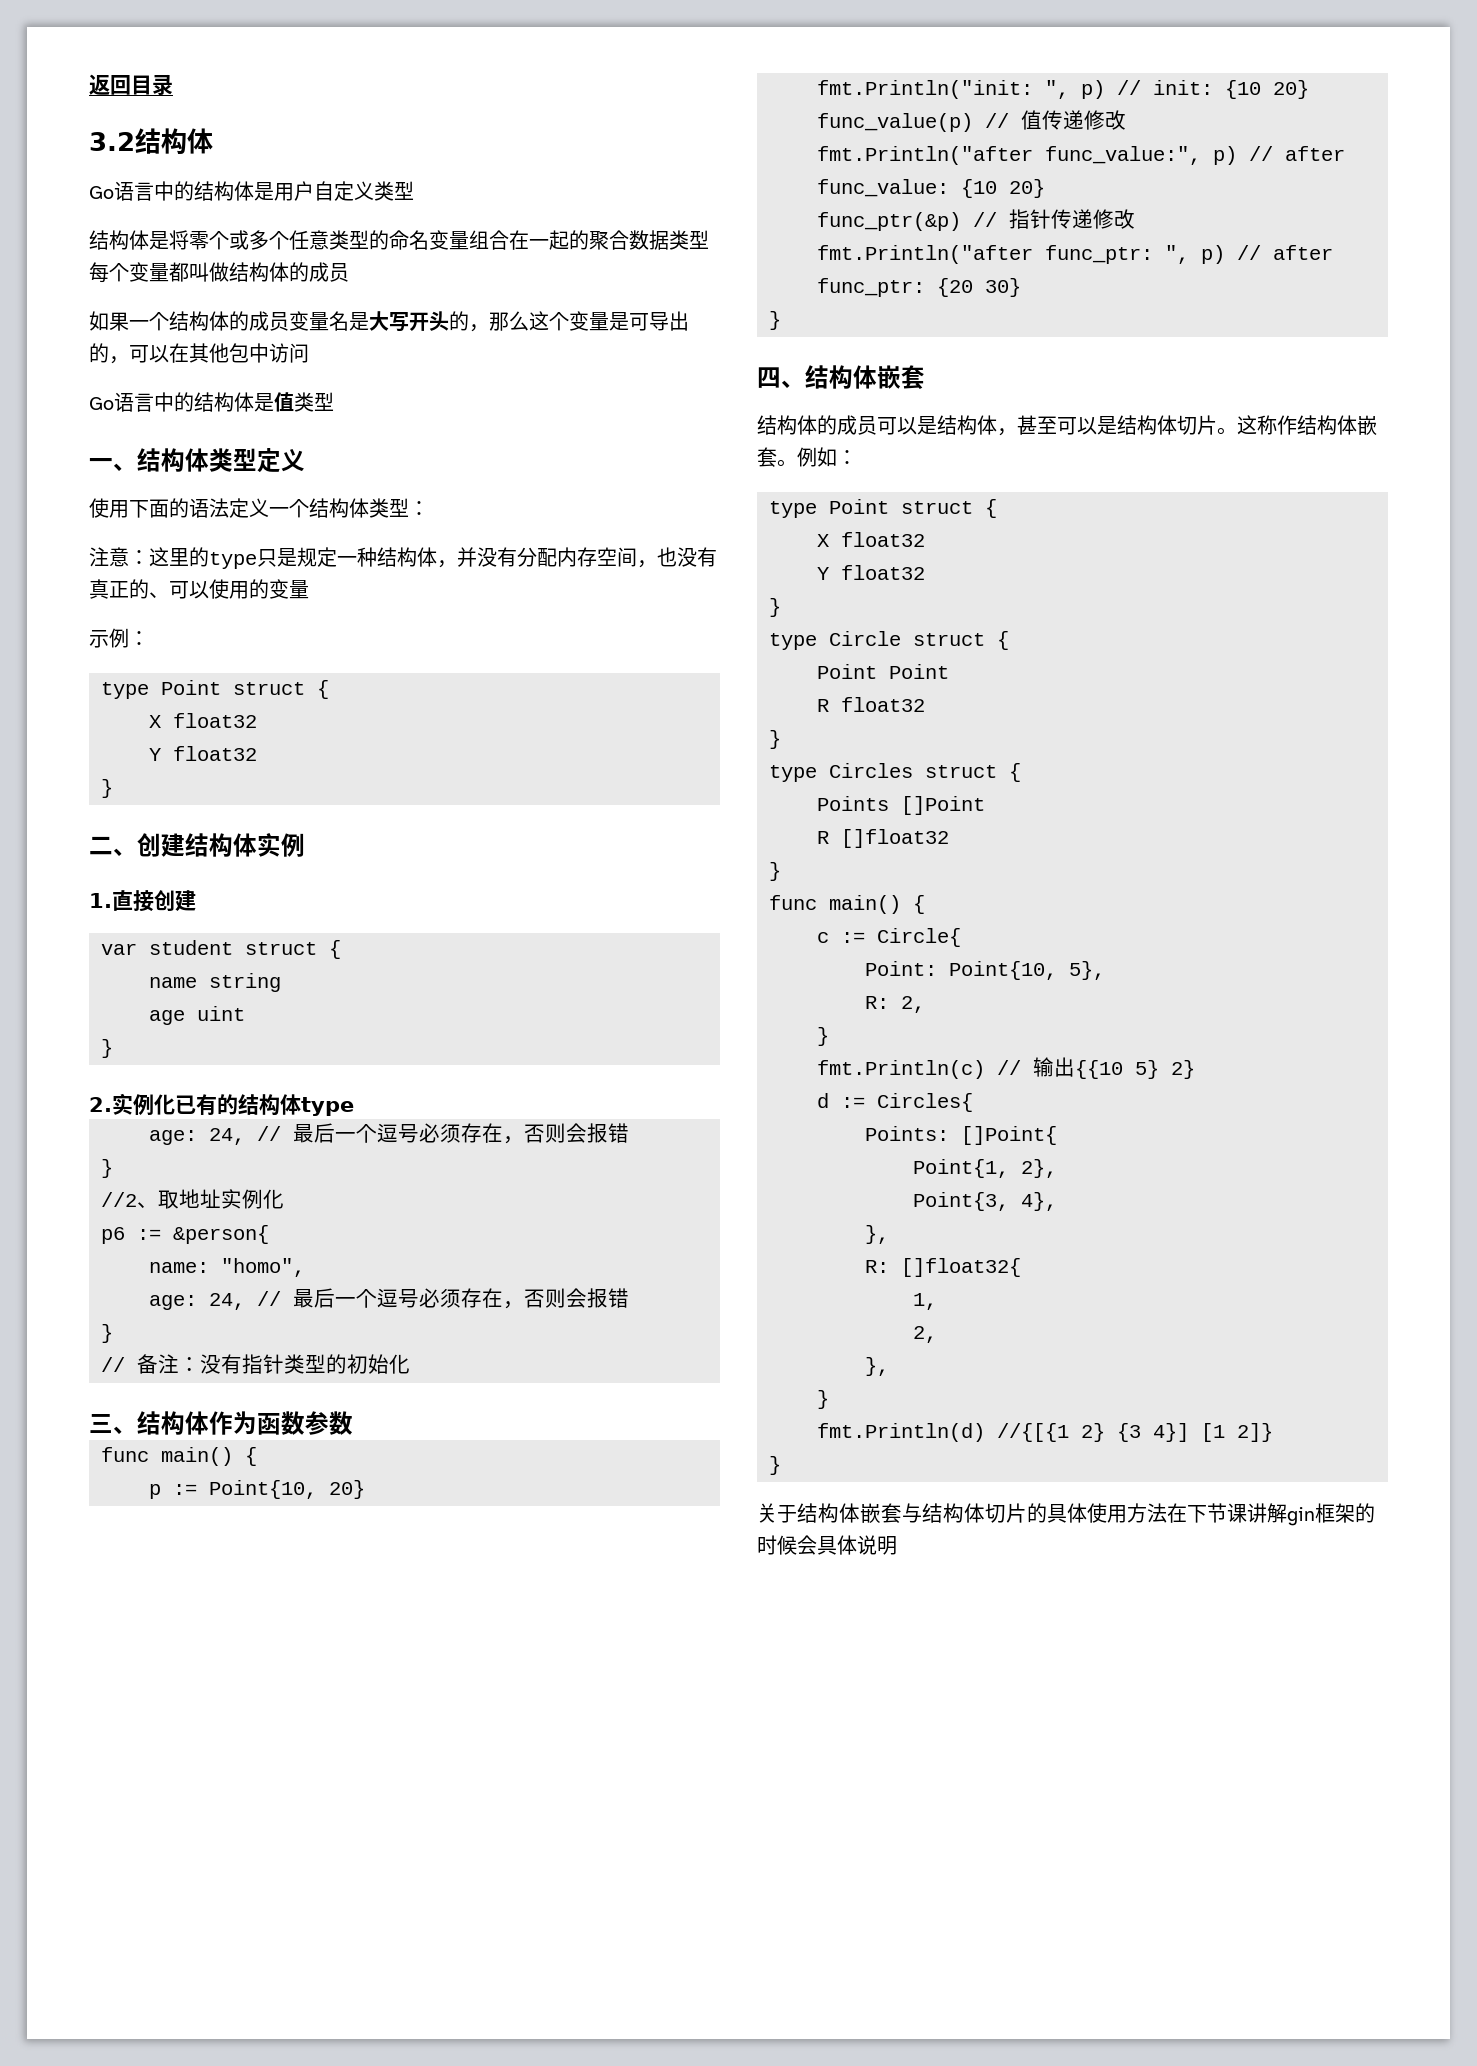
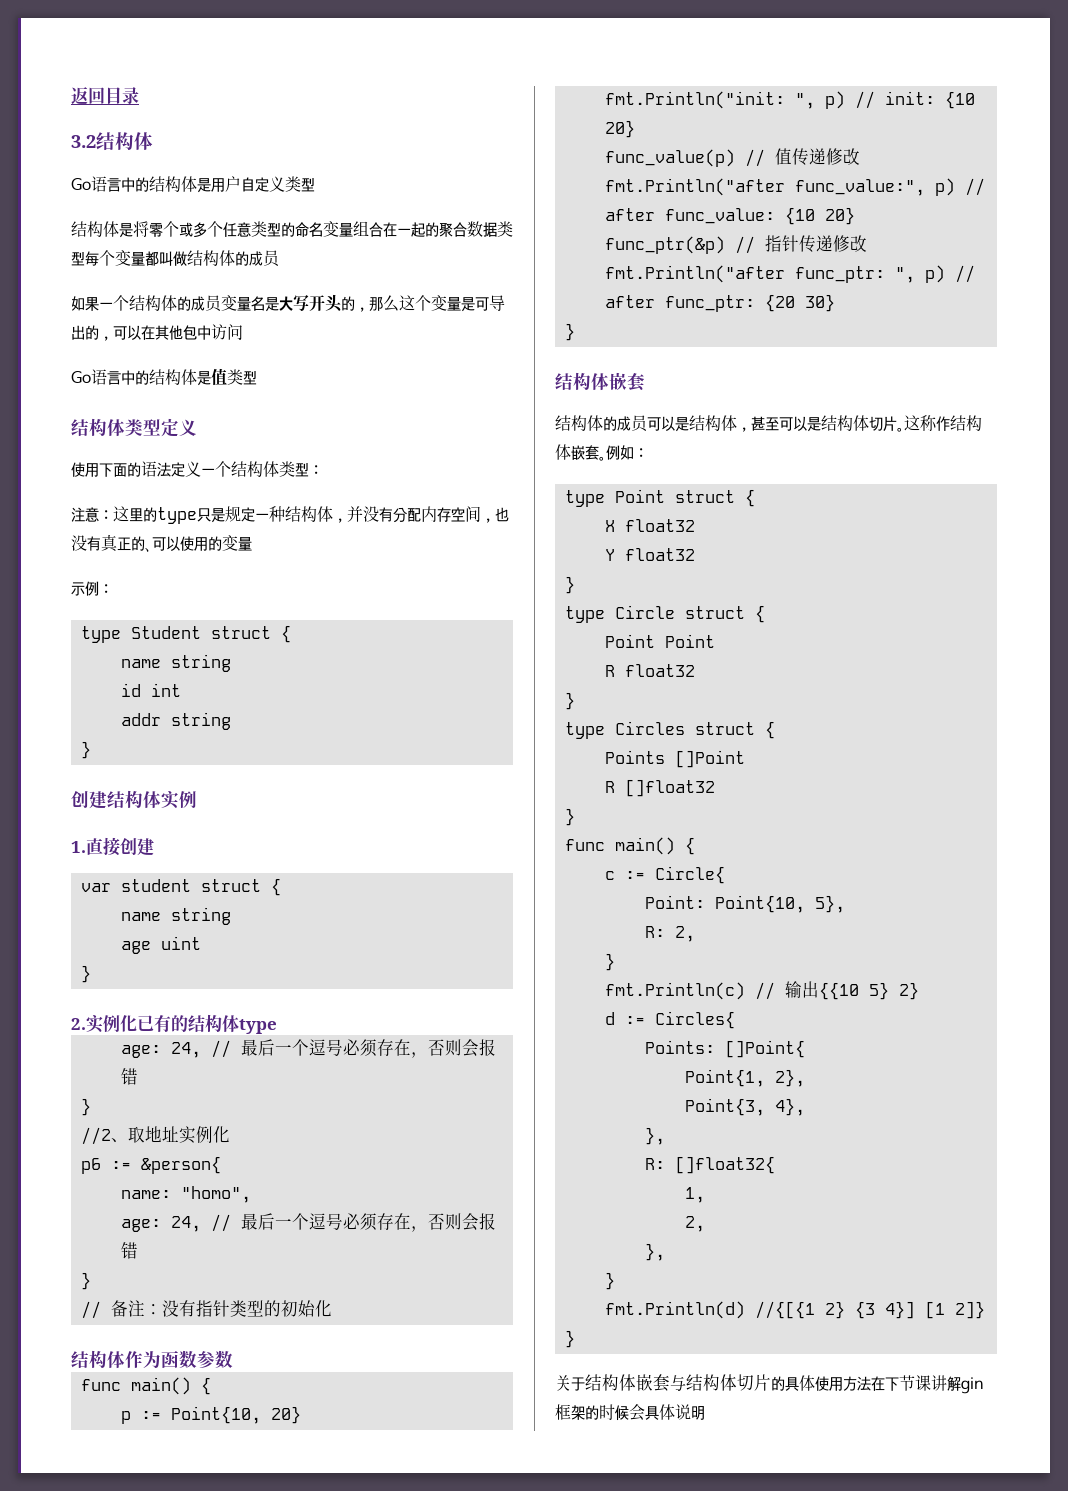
- 一、结构体类型定义
+ 结构体类型定义
  示例：
- type Point struct {
- X float32
- Y float32
+ type Student struct {
+ name string
+ id int
+ addr string
  }
- 二、创建结构体实例
+ 创建结构体实例
- 三、结构体作为函数参数
+ 结构体作为函数参数
  fmt.Println("after func_ptr: ", p) // after func_ptr: {20 30}
  }
- 四、结构体嵌套
+ 结构体嵌套

